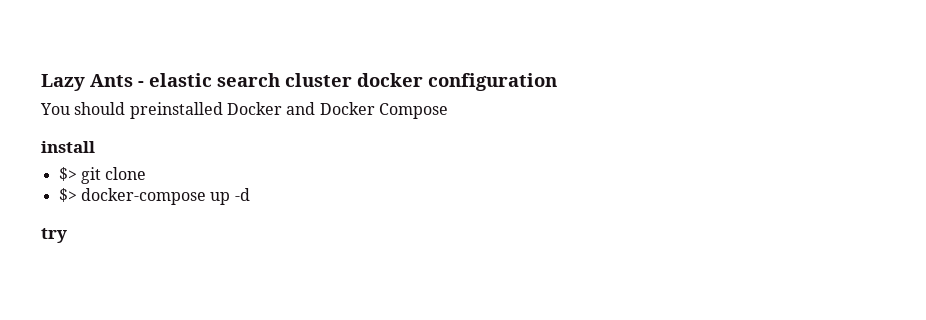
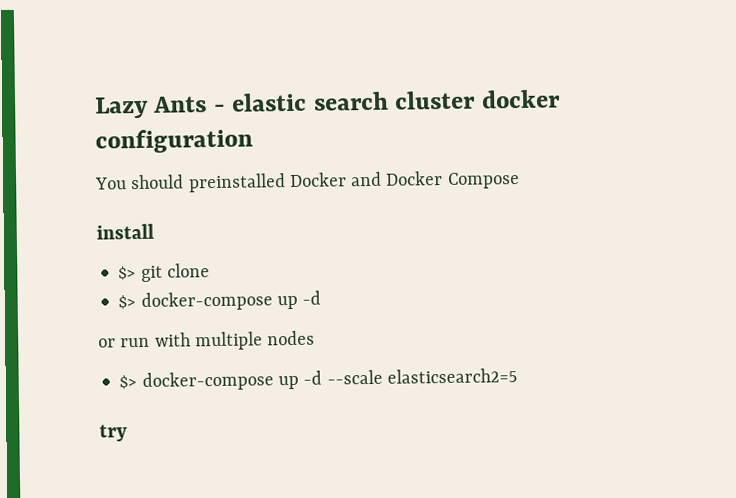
+ or run with multiple nodes
+ $> docker-compose up -d --scale elasticsearch2=5

